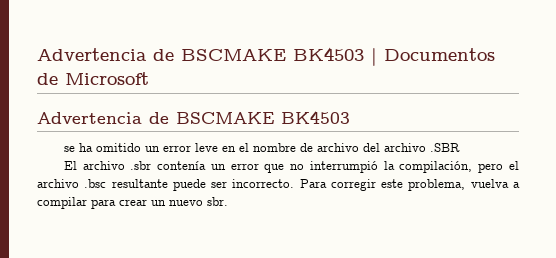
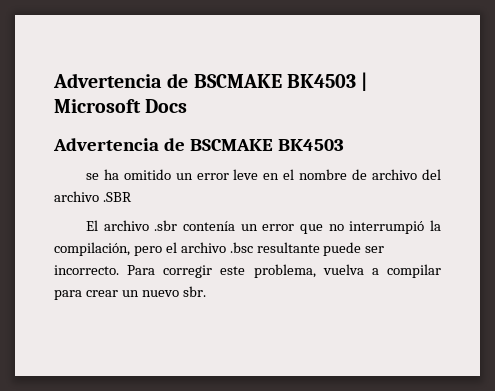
- Advertencia de BSCMAKE BK4503 | Documentos de Microsoft
+ Advertencia de BSCMAKE BK4503 | Microsoft Docs

